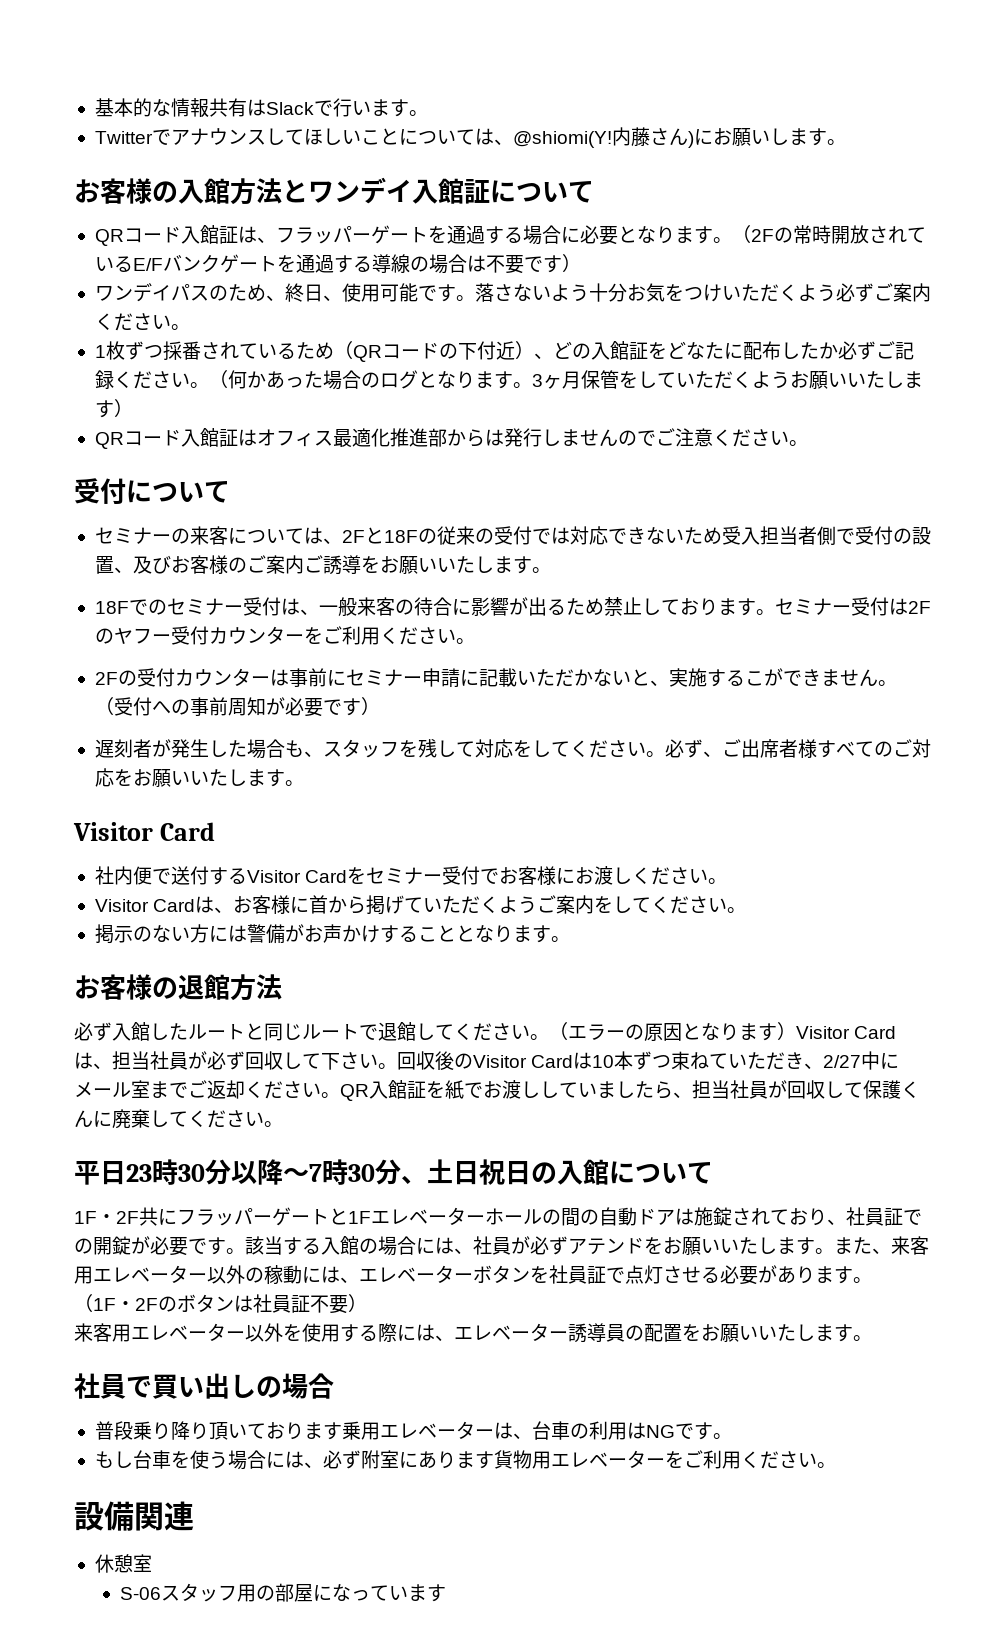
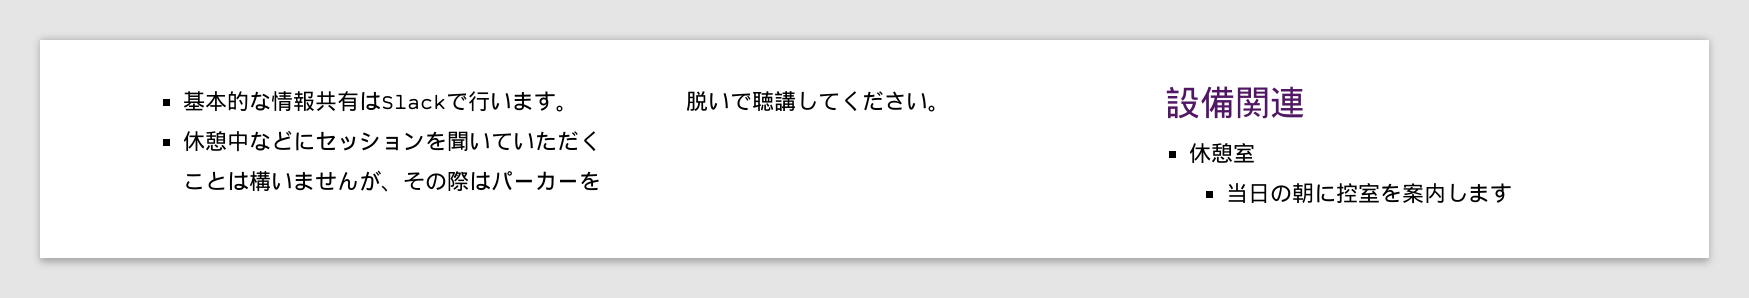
- Twitterでアナウンスしてほしいことについては、@shiomi(Y!内藤さん)にお願いします。
- お客様の入館方法とワンデイ入館証について
- QRコード入館証は、フラッパーゲートを通過する場合に必要となります。（2Fの常時開放されているE/Fバンクゲートを通過する導線の場合は不要です）
- ワンデイパスのため、終日、使用可能です。落さないよう十分お気をつけいただくよう必ずご案内ください。
- 1枚ずつ採番されているため（QRコードの下付近）、どの入館証をどなたに配布したか必ずご記録ください。（何かあった場合のログとなります。3ヶ月保管をしていただくようお願いいたします）
- QRコード入館証はオフィス最適化推進部からは発行しませんのでご注意ください。
- 受付について
- セミナーの来客については、2Fと18Fの従来の受付では対応できないため受入担当者側で受付の設置、及びお客様のご案内ご誘導をお願いいたします。
- 18Fでのセミナー受付は、一般来客の待合に影響が出るため禁止しております。セミナー受付は2Fのヤフー受付カウンターをご利用ください。
- 2Fの受付カウンターは事前にセミナー申請に記載いただかないと、実施するこができません。（受付への事前周知が必要です）
- 遅刻者が発生した場合も、スタッフを残して対応をしてください。必ず、ご出席者様すべてのご対応をお願いいたします。
- Visitor Card
- 社内便で送付するVisitor Cardをセミナー受付でお客様にお渡しください。
- Visitor Cardは、お客様に首から掲げていただくようご案内をしてください。
- 掲示のない方には警備がお声かけすることとなります。
- お客様の退館方法
- 必ず入館したルートと同じルートで退館してください。（エラーの原因となります）Visitor Cardは、担当社員が必ず回収して下さい。回収後のVisitor Cardは10本ずつ束ねていただき、2/27中にメール室までご返却ください。QR入館証を紙でお渡ししていましたら、担当社員が回収して保護くんに廃棄してください。
- 平日23時30分以降～7時30分、土日祝日の入館について
- 1F・2F共にフラッパーゲートと1Fエレベーターホールの間の自動ドアは施錠されており、社員証での開錠が必要です。該当する入館の場合には、社員が必ずアテンドをお願いいたします。また、来客用エレベーター以外の稼動には、エレベーターボタンを社員証で点灯させる必要があります。（1F・2Fのボタンは社員証不要）
- 来客用エレベーター以外を使用する際には、エレベーター誘導員の配置をお願いいたします。
- 社員で買い出しの場合
- 普段乗り降り頂いております乗用エレベーターは、台車の利用はNGです。
- もし台車を使う場合には、必ず附室にあります貨物用エレベーターをご利用ください。
+ 休憩中などにセッションを聞いていただくことは構いませんが、その際はパーカーを脱いで聴講してください。
- S-06スタッフ用の部屋になっています
+ 当日の朝に控室を案内します

